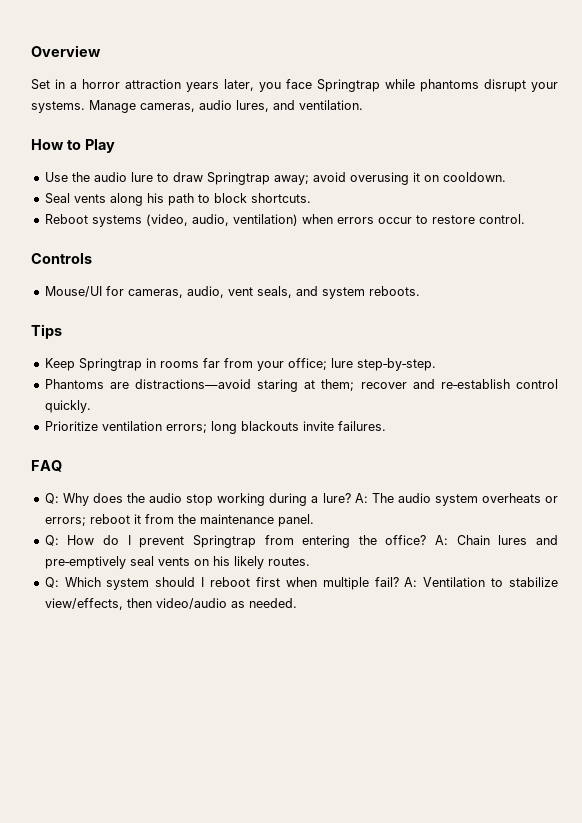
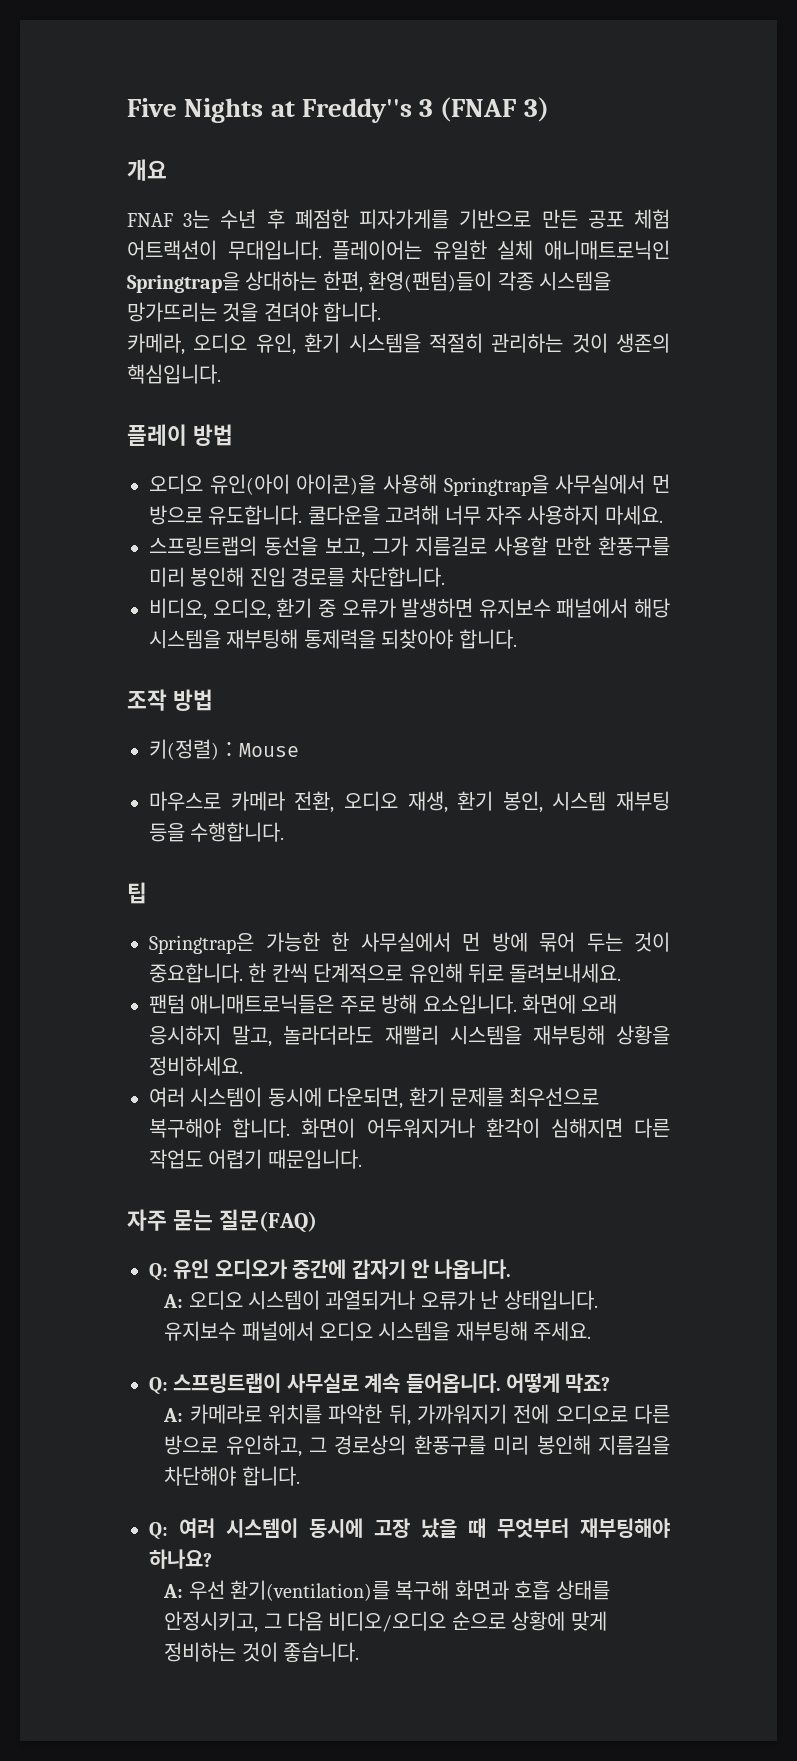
- Overview
- Set in a horror attraction years later, you face Springtrap while phantoms disrupt your systems. Manage cameras, audio lures, and ventilation.
- How to Play
- Use the audio lure to draw Springtrap away; avoid overusing it on cooldown.
- Seal vents along his path to block shortcuts.
- Reboot systems (video, audio, ventilation) when errors occur to restore control.
- Controls
- Mouse/UI for cameras, audio, vent seals, and system reboots.
- Tips
- Keep Springtrap in rooms far from your office; lure step‑by‑step.
- Phantoms are distractions—avoid staring at them; recover and re‑establish control quickly.
- Prioritize ventilation errors; long blackouts invite failures.
- FAQ
- Q: Why does the audio stop working during a lure? A: The audio system overheats or errors; reboot it from the maintenance panel.
- Q: How do I prevent Springtrap from entering the office? A: Chain lures and pre‑emptively seal vents on his likely routes.
- Q: Which system should I reboot first when multiple fail? A: Ventilation to stabilize view/effects, then video/audio as needed.
+ Five Nights at Freddy''s 3 (FNAF 3)
+ 개요
+ FNAF 3는 수년 후 폐점한 피자가게를 기반으로 만든 공포 체험 어트랙션이 무대입니다. 플레이어는 유일한 실체 애니매트로닉인 Springtrap을 상대하는 한편, 환영(팬텀)들이 각종 시스템을 망가뜨리는 것을 견뎌야 합니다.
+ 카메라, 오디오 유인, 환기 시스템을 적절히 관리하는 것이 생존의 핵심입니다.
+ 플레이 방법
+ 오디오 유인(아이 아이콘)을 사용해 Springtrap을 사무실에서 먼 방으로 유도합니다. 쿨다운을 고려해 너무 자주 사용하지 마세요.
+ 스프링트랩의 동선을 보고, 그가 지름길로 사용할 만한 환풍구를 미리 봉인해 진입 경로를 차단합니다.
+ 비디오, 오디오, 환기 중 오류가 발생하면 유지보수 패널에서 해당 시스템을 재부팅해 통제력을 되찾아야 합니다.
+ 조작 방법
+ 키(정렬)：Mouse
+ 마우스로 카메라 전환, 오디오 재생, 환기 봉인, 시스템 재부팅 등을 수행합니다.
+ 팁
+ Springtrap은 가능한 한 사무실에서 먼 방에 묶어 두는 것이 중요합니다. 한 칸씩 단계적으로 유인해 뒤로 돌려보내세요.
+ 팬텀 애니매트로닉들은 주로 방해 요소입니다. 화면에 오래 응시하지 말고, 놀라더라도 재빨리 시스템을 재부팅해 상황을 정비하세요.
+ 여러 시스템이 동시에 다운되면, 환기 문제를 최우선으로 복구해야 합니다. 화면이 어두워지거나 환각이 심해지면 다른 작업도 어렵기 때문입니다.
+ 자주 묻는 질문(FAQ)
+ Q: 유인 오디오가 중간에 갑자기 안 나옵니다.
+ A: 오디오 시스템이 과열되거나 오류가 난 상태입니다. 유지보수 패널에서 오디오 시스템을 재부팅해 주세요.
+ Q: 스프링트랩이 사무실로 계속 들어옵니다. 어떻게 막죠?
+ A: 카메라로 위치를 파악한 뒤, 가까워지기 전에 오디오로 다른 방으로 유인하고, 그 경로상의 환풍구를 미리 봉인해 지름길을 차단해야 합니다.
+ Q: 여러 시스템이 동시에 고장 났을 때 무엇부터 재부팅해야 하나요?
+ A: 우선 환기(ventilation)를 복구해 화면과 호흡 상태를 안정시키고, 그 다음 비디오/오디오 순으로 상황에 맞게 정비하는 것이 좋습니다.

